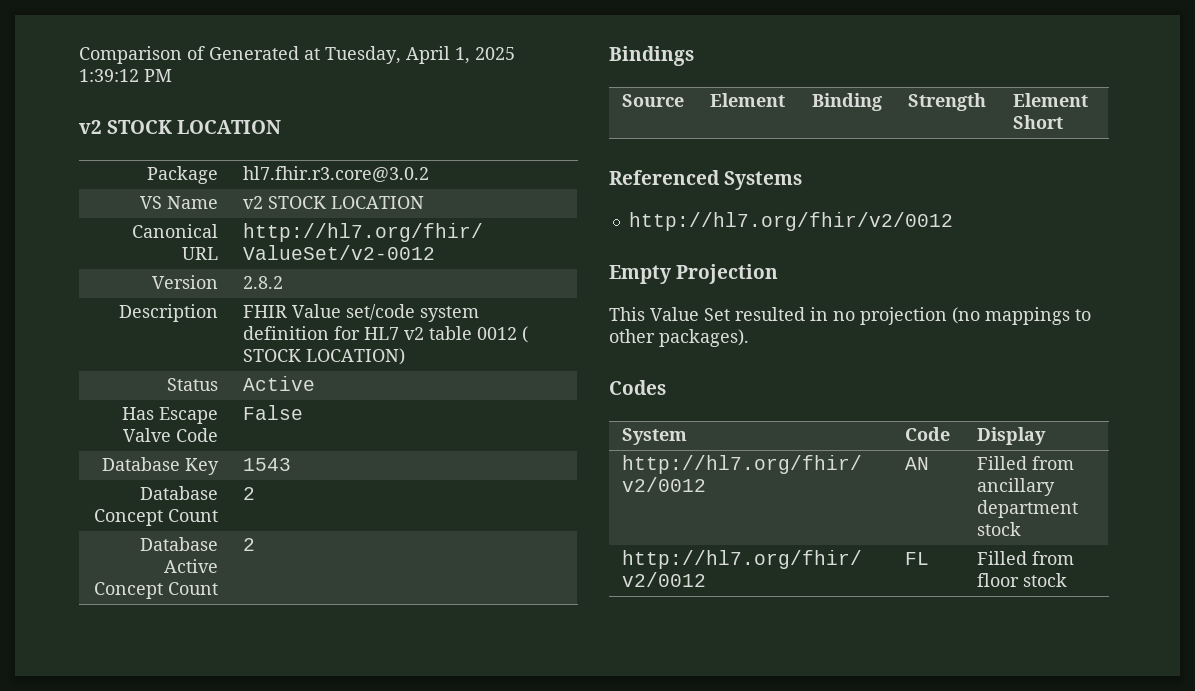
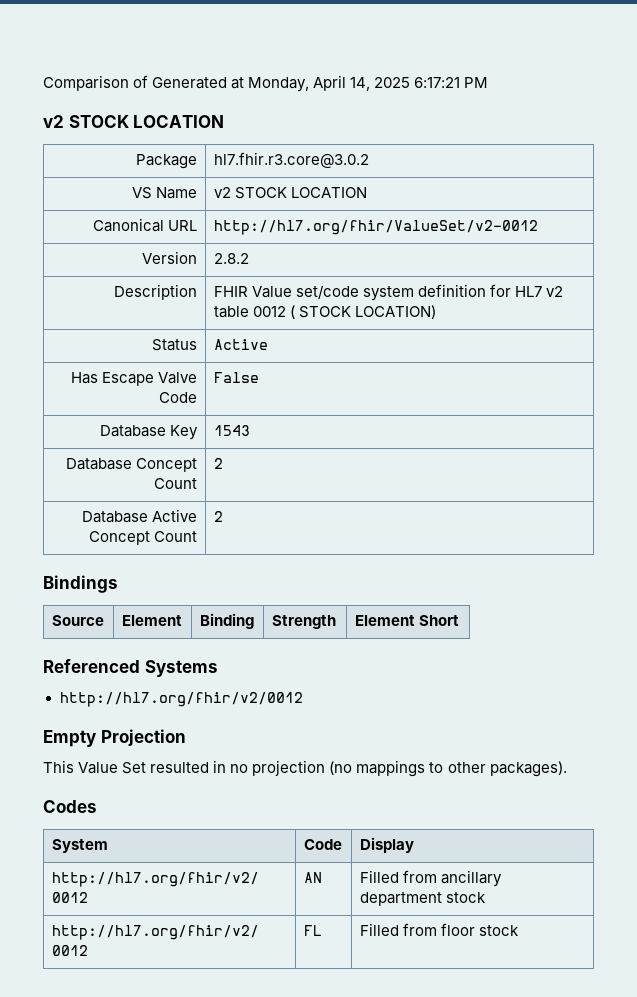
- Comparison of Generated at Tuesday, April 1, 2025 1:39:12 PM
+ Comparison of Generated at Monday, April 14, 2025 6:17:21 PM

